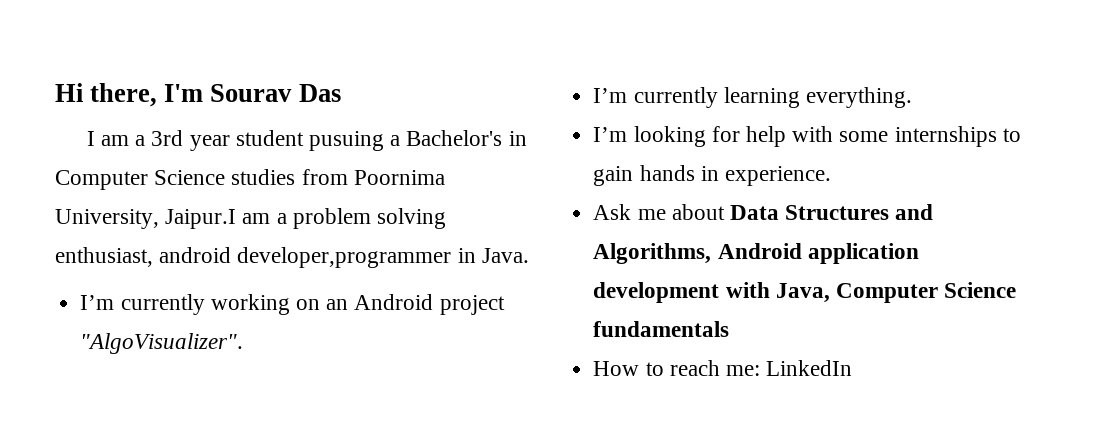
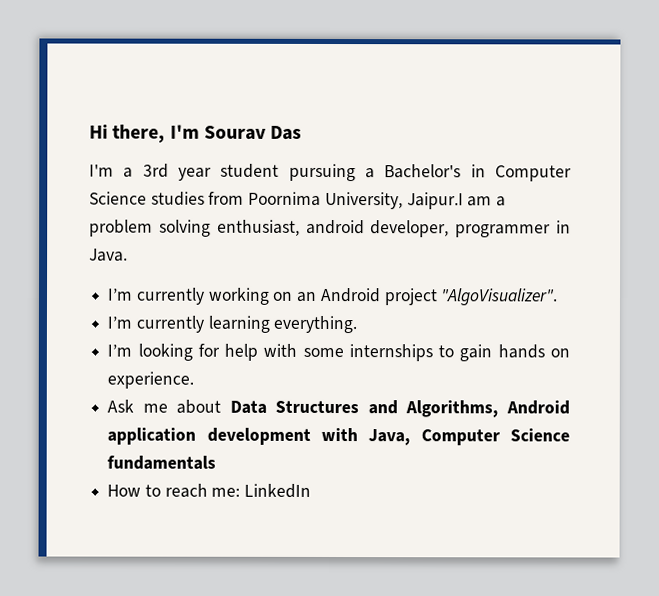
- I am a 3rd year student pusuing a Bachelor's in Computer Science studies from Poornima University, Jaipur.I am a problem solving enthusiast, android developer,programmer in Java.
+ I'm a 3rd year student pursuing a Bachelor's in Computer Science studies from Poornima University, Jaipur.I am a problem solving enthusiast, android developer, programmer in Java.
- I’m looking for help with some internships to gain hands in experience.
+ I’m looking for help with some internships to gain hands on experience.

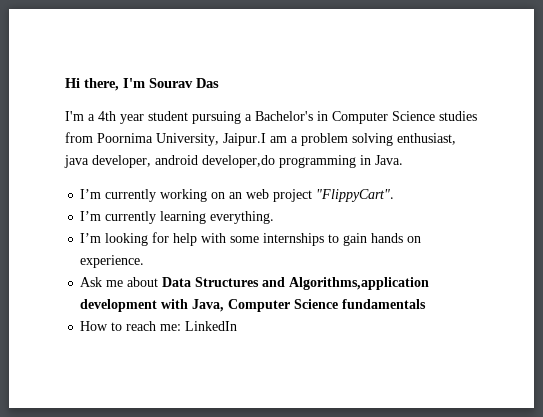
- I'm a 3rd year student pursuing a Bachelor's in Computer Science studies from Poornima University, Jaipur.I am a problem solving enthusiast, android developer, programmer in Java.
+ I'm a 4th year student pursuing a Bachelor's in Computer Science studies from Poornima University, Jaipur.I am a problem solving enthusiast, java developer, android developer,do programming in Java.
- I’m currently working on an Android project "AlgoVisualizer".
+ I’m currently working on an web project "FlippyCart".
- Ask me about Data Structures and Algorithms, Android application development with Java, Computer Science fundamentals
+ Ask me about Data Structures and Algorithms,application development with Java, Computer Science fundamentals

